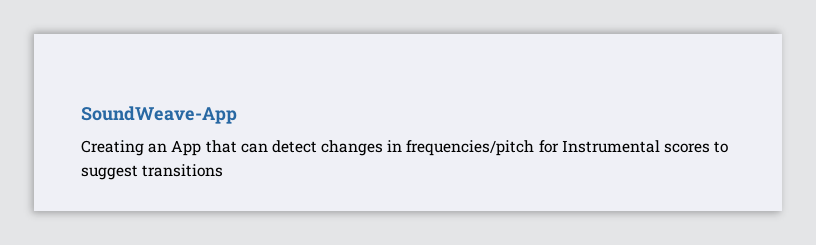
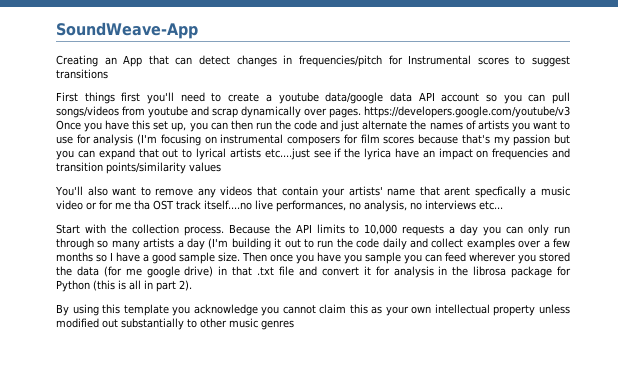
+ First things first you'll need to create a youtube data/google data API account so you can pull songs/videos from youtube and scrap dynamically over pages. https://developers.google.com/youtube/v3 Once you have this set up, you can then run the code and just alternate the names of artists you want to use for analysis (I'm focusing on instrumental composers for film scores because that's my passion but you can expand that out to lyrical artists etc....just see if the lyrica have an impact on frequencies and transition points/similarity values
+ You'll also want to remove any videos that contain your artists' name that arent specfically a music video or for me tha OST track itself....no live performances, no analysis, no interviews etc...
+ Start with the collection process. Because the API limits to 10,000 requests a day you can only run through so many artists a day (I'm building it out to run the code daily and collect examples over a few months so I have a good sample size. Then once you have you sample you can feed wherever you stored the data (for me google drive) in that .txt file and convert it for analysis in the librosa package for Python (this is all in part 2).
+ By using this template you acknowledge you cannot claim this as your own intellectual property unless modified out substantially to other music genres

